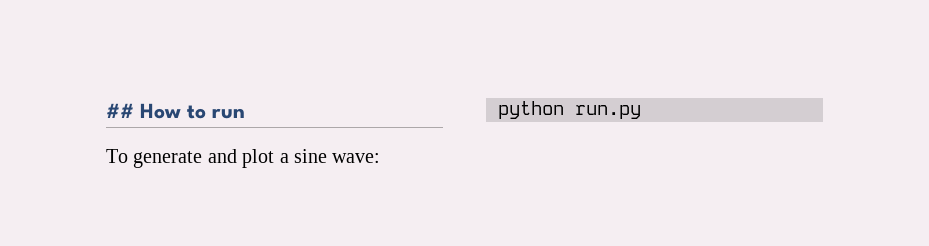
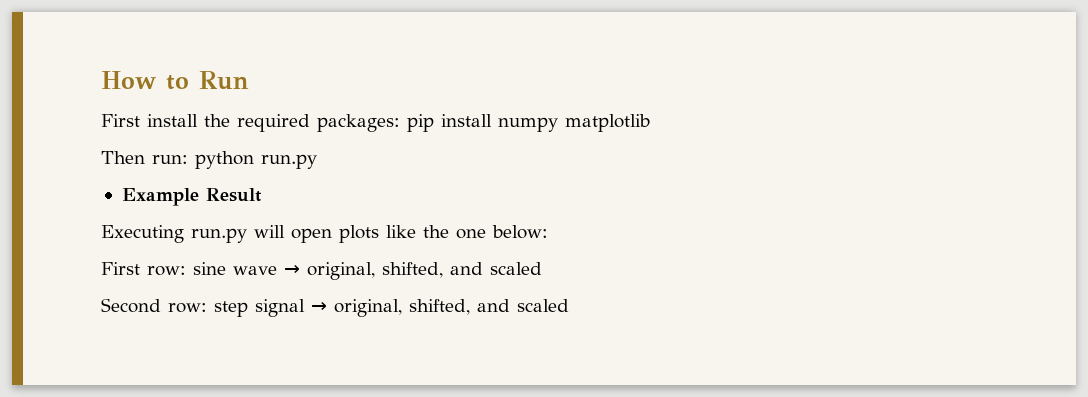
- ## How to run
- To generate and plot a sine wave:
- python run.py
+ How to Run
+ First install the required packages: pip install numpy matplotlib
+ Then run: python run.py
+ Example Result
+ Executing run.py will open plots like the one below:
+ First row: sine wave → original, shifted, and scaled
+ Second row: step signal → original, shifted, and scaled

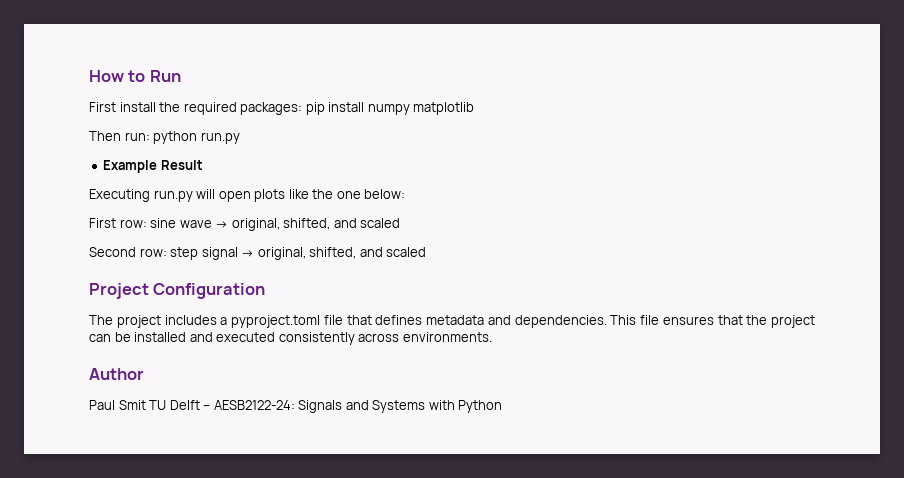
+ Project Configuration
+ The project includes a pyproject.toml file that defines metadata and dependencies. This file ensures that the project can be installed and executed consistently across environments.
+ Author
+ Paul Smit TU Delft – AESB2122-24: Signals and Systems with Python

